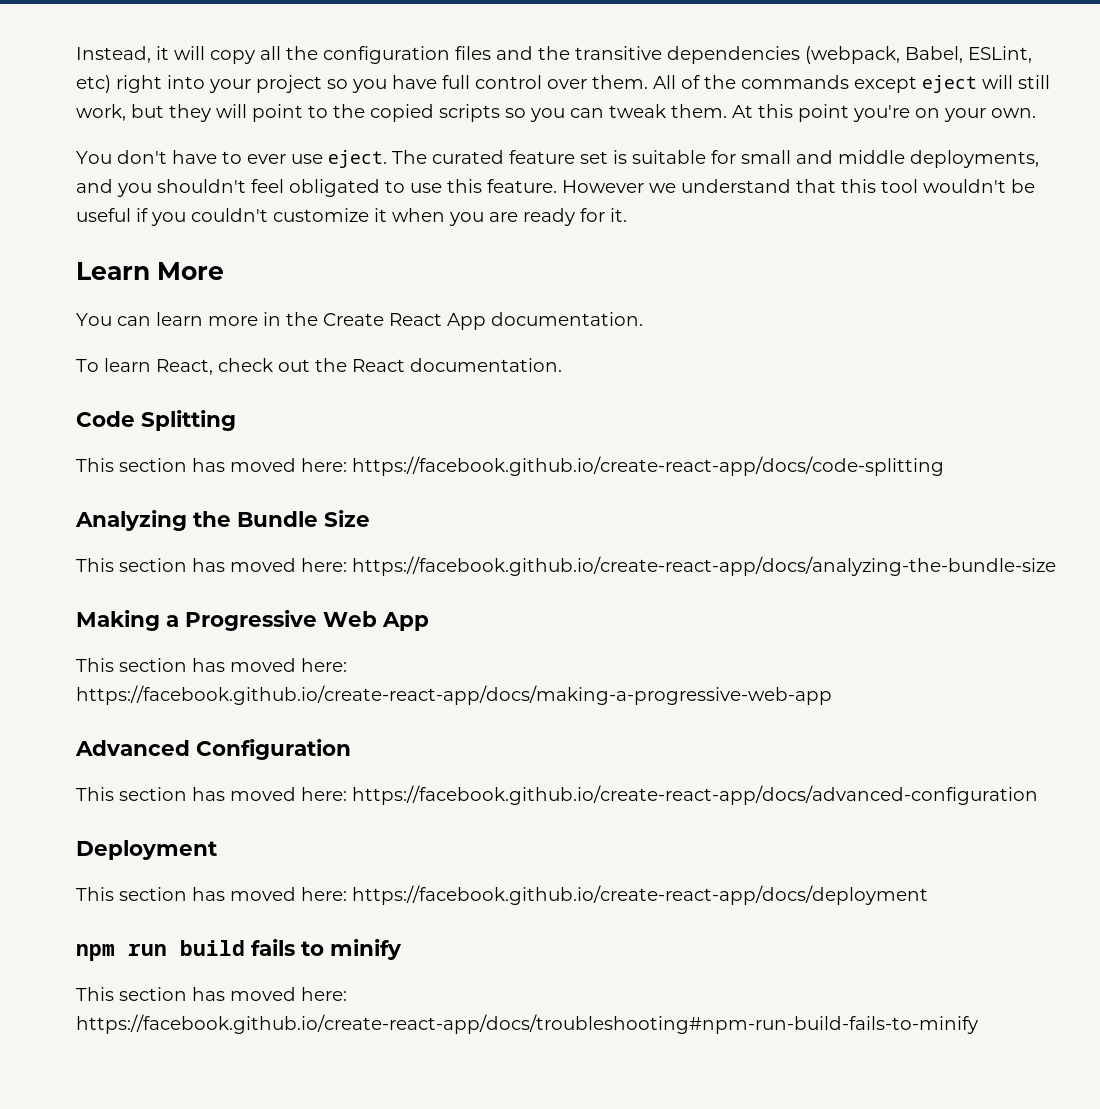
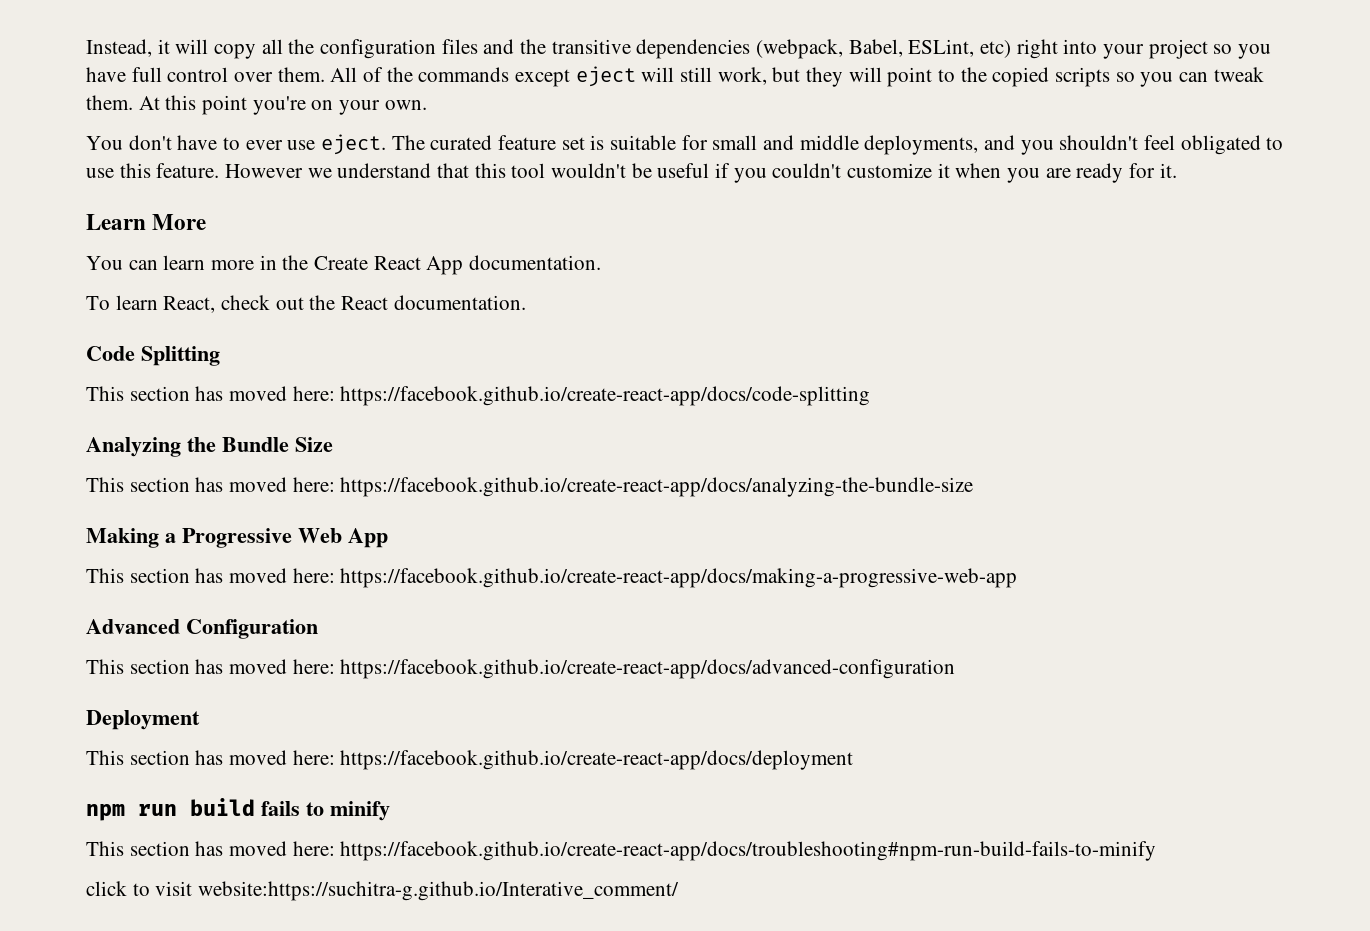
+ click to visit website:https://suchitra-g.github.io/Interative_comment/

